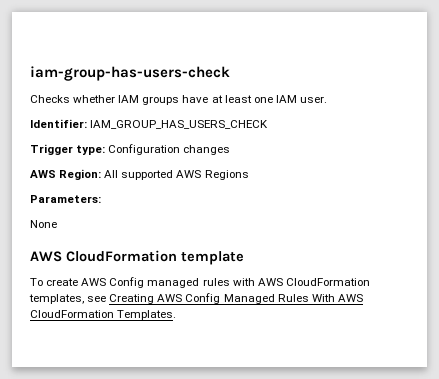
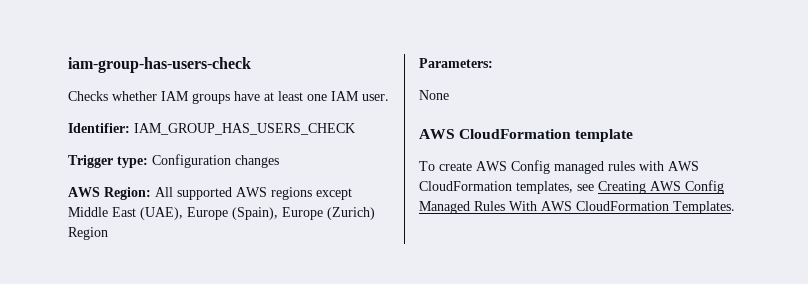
- AWS Region: All supported AWS Regions
+ AWS Region: All supported AWS regions except Middle East (UAE), Europe (Spain), Europe (Zurich) Region

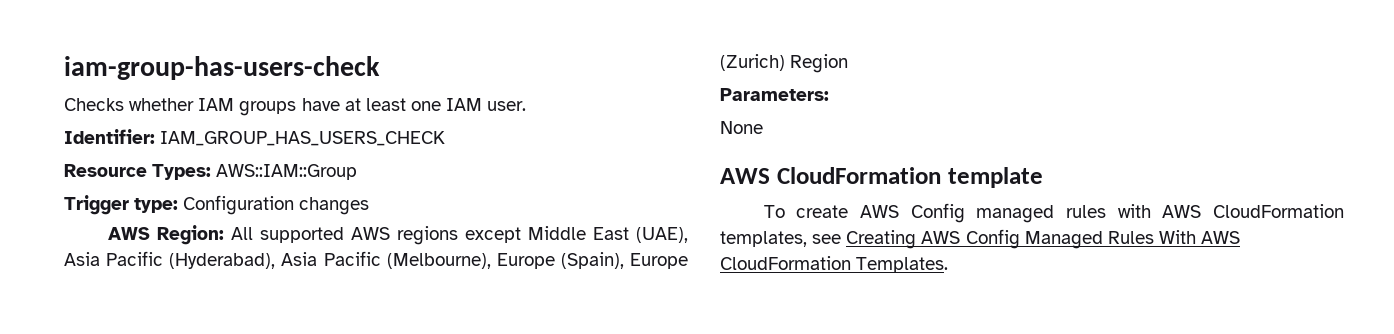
+ Resource Types: AWS::IAM::Group
- AWS Region: All supported AWS regions except Middle East (UAE), Europe (Spain), Europe (Zurich) Region
+ AWS Region: All supported AWS regions except Middle East (UAE), Asia Pacific (Hyderabad), Asia Pacific (Melbourne), Europe (Spain), Europe (Zurich) Region

